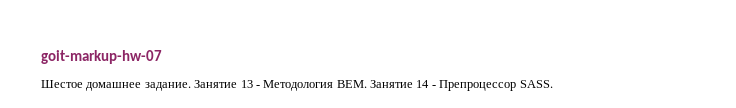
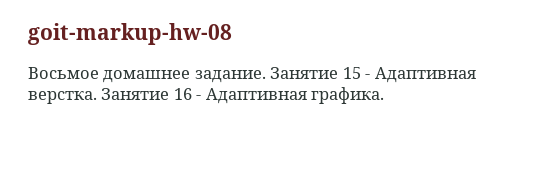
- goit-markup-hw-07
- Шестое домашнее задание.
+ goit-markup-hw-08
+ Восьмое домашнее задание.
- Занятие 13 - Методология BEM. Занятие 14 - Препроцессор SASS.
+ Занятие 15 - Адаптивная верстка. Занятие 16 - Адаптивная графика.

